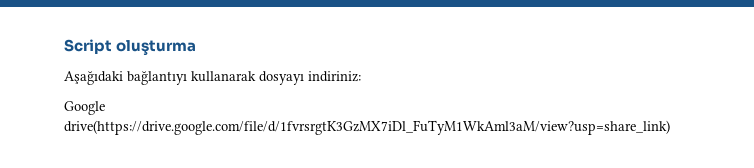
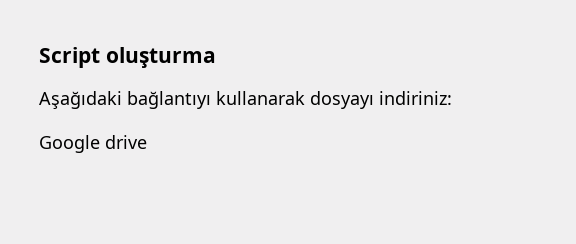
- Google drive(https://drive.google.com/file/d/1fvrsrgtK3GzMX7iDl_FuTyM1WkAml3aM/view?usp=share_link)
+ Google drive

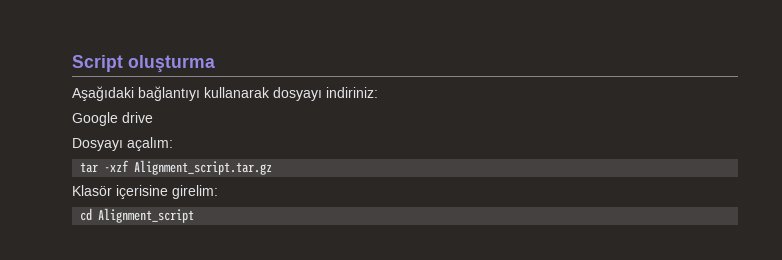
+ Dosyayı açalım:
+ tar -xzf Alignment_script.tar.gz
+ Klasör içerisine girelim:
+ cd Alignment_script

